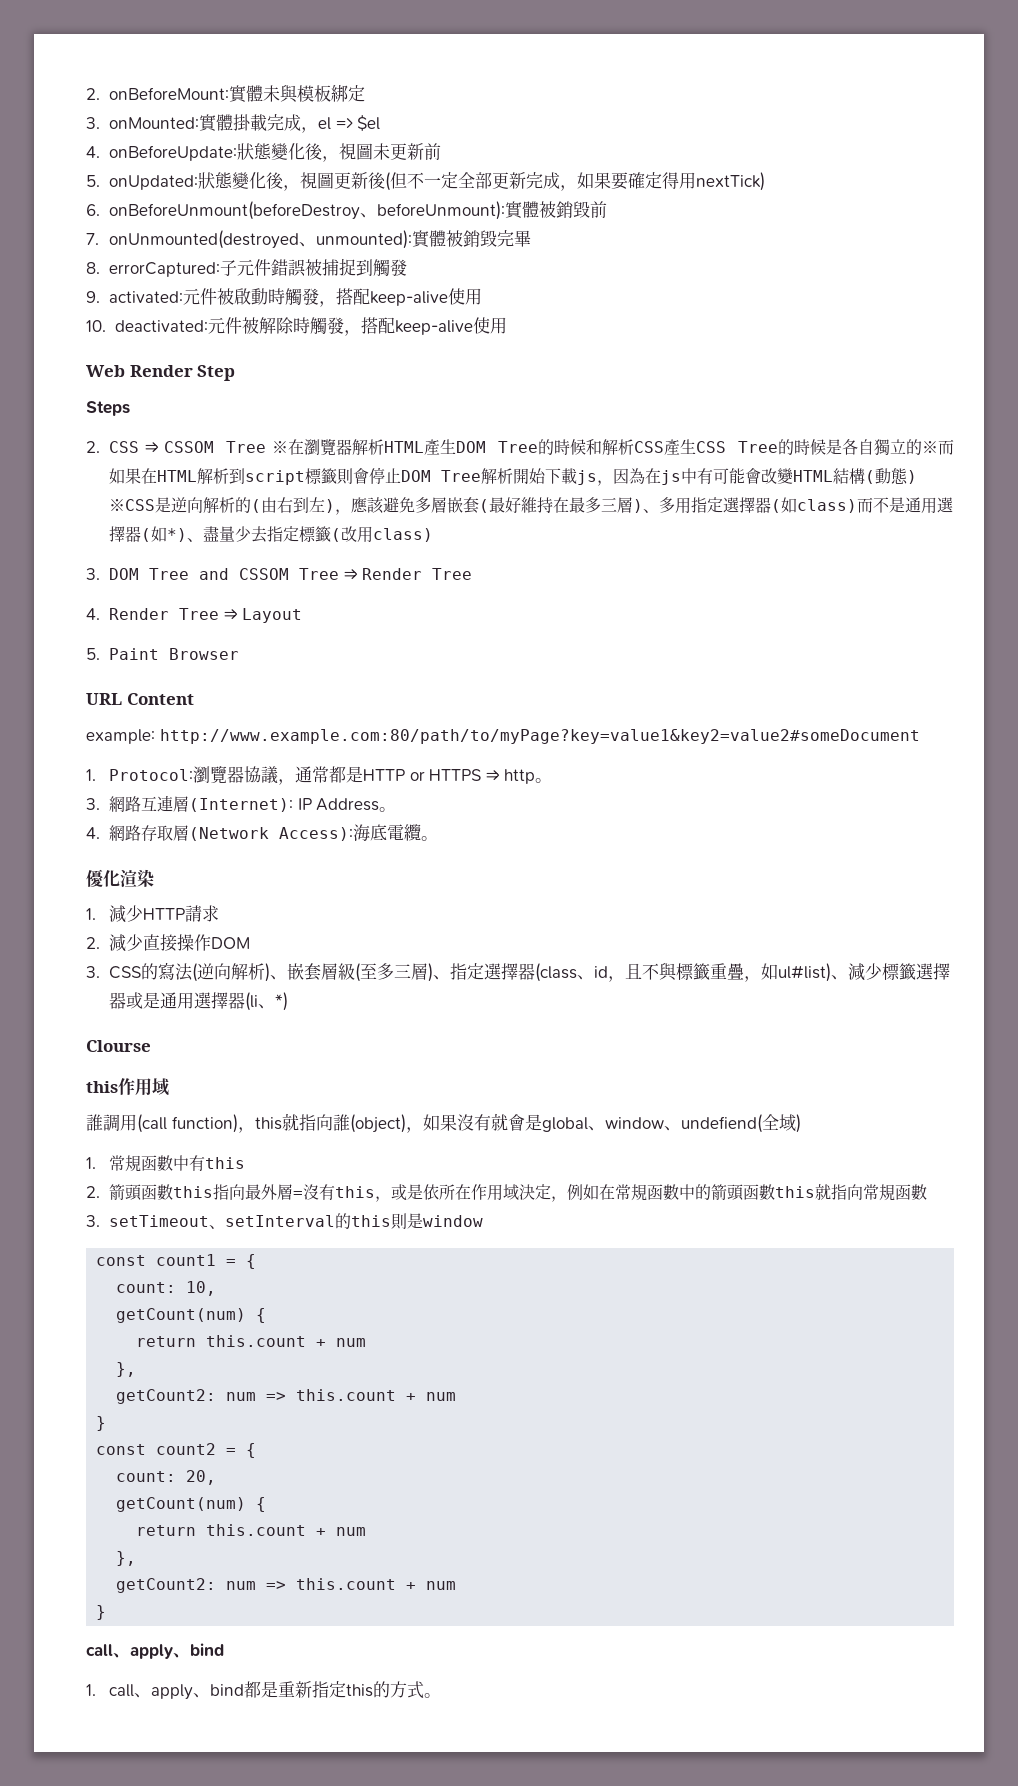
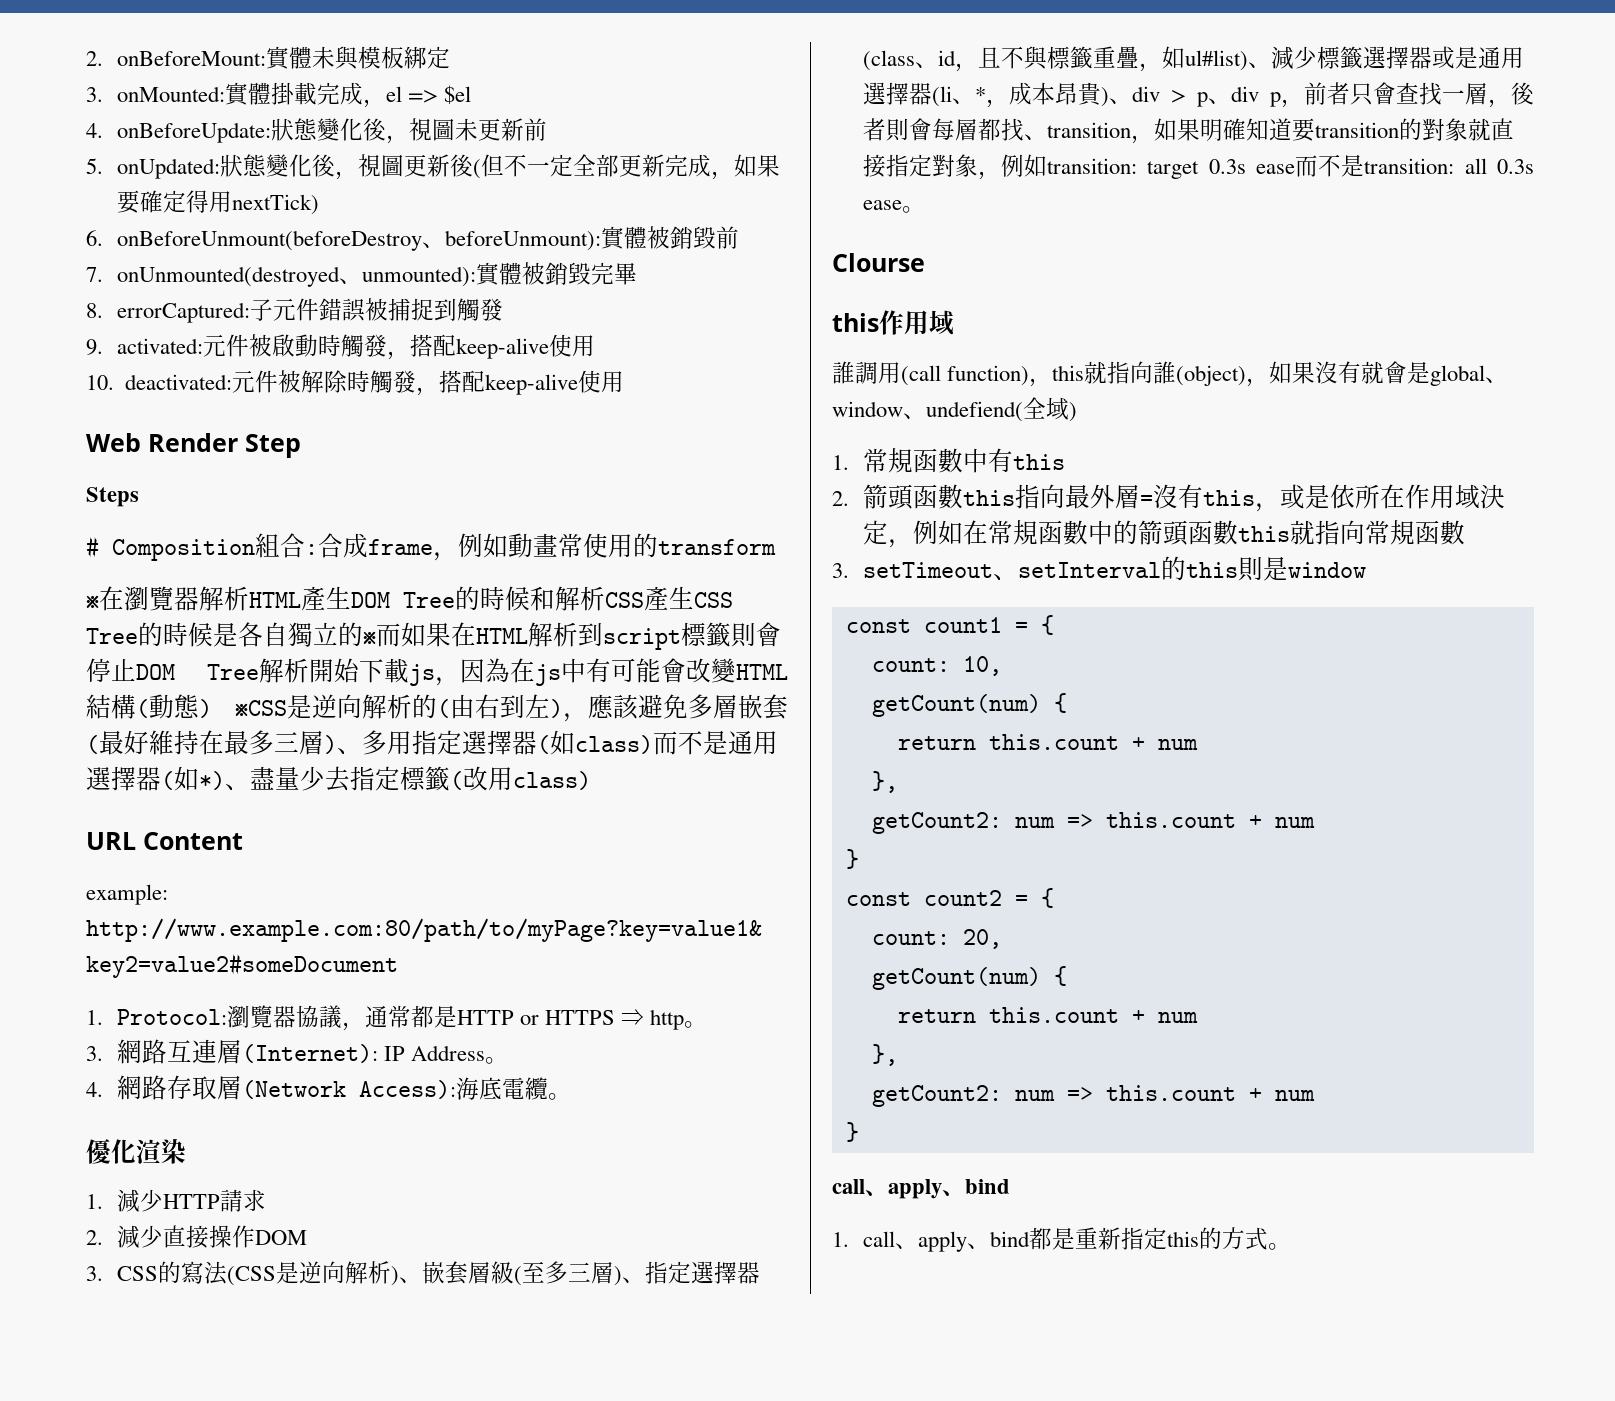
- 2. CSS ⇒ CSSOM Tree ※在瀏覽器解析HTML產生DOM Tree的時候和解析CSS產生CSS Tree的時候是各自獨立的※而如果在HTML解析到script標籤則會停止DOM Tree解析開始下載js，因為在js中有可能會改變HTML結構(動態) ※CSS是逆向解析的(由右到左)，應該避免多層嵌套(最好維持在最多三層)、多用指定選擇器(如class)而不是通用選擇器(如*)、盡量少去指定標籤(改用class)
+ # Composition組合:合成frame，例如動畫常使用的transform
+ ※在瀏覽器解析HTML產生DOM Tree的時候和解析CSS產生CSS Tree的時候是各自獨立的※而如果在HTML解析到script標籤則會停止DOM Tree解析開始下載js，因為在js中有可能會改變HTML結構(動態) ※CSS是逆向解析的(由右到左)，應該避免多層嵌套(最好維持在最多三層)、多用指定選擇器(如class)而不是通用選擇器(如*)、盡量少去指定標籤(改用class)
- 3. DOM Tree and CSSOM Tree ⇒ Render Tree
- 4. Render Tree ⇒ Layout
- 5. Paint Browser
- 3. CSS的寫法(逆向解析)、嵌套層級(至多三層)、指定選擇器(class、id，且不與標籤重疊，如ul#list)、減少標籤選擇器或是通用選擇器(li、*)
+ 3. CSS的寫法(CSS是逆向解析)、嵌套層級(至多三層)、指定選擇器(class、id，且不與標籤重疊，如ul#list)、減少標籤選擇器或是通用選擇器(li、*，成本昂貴)、div > p、div p，前者只會查找一層，後者則會每層都找、transition，如果明確知道要transition的對象就直接指定對象，例如transition: target 0.3s ease而不是transition: all 0.3s ease。

